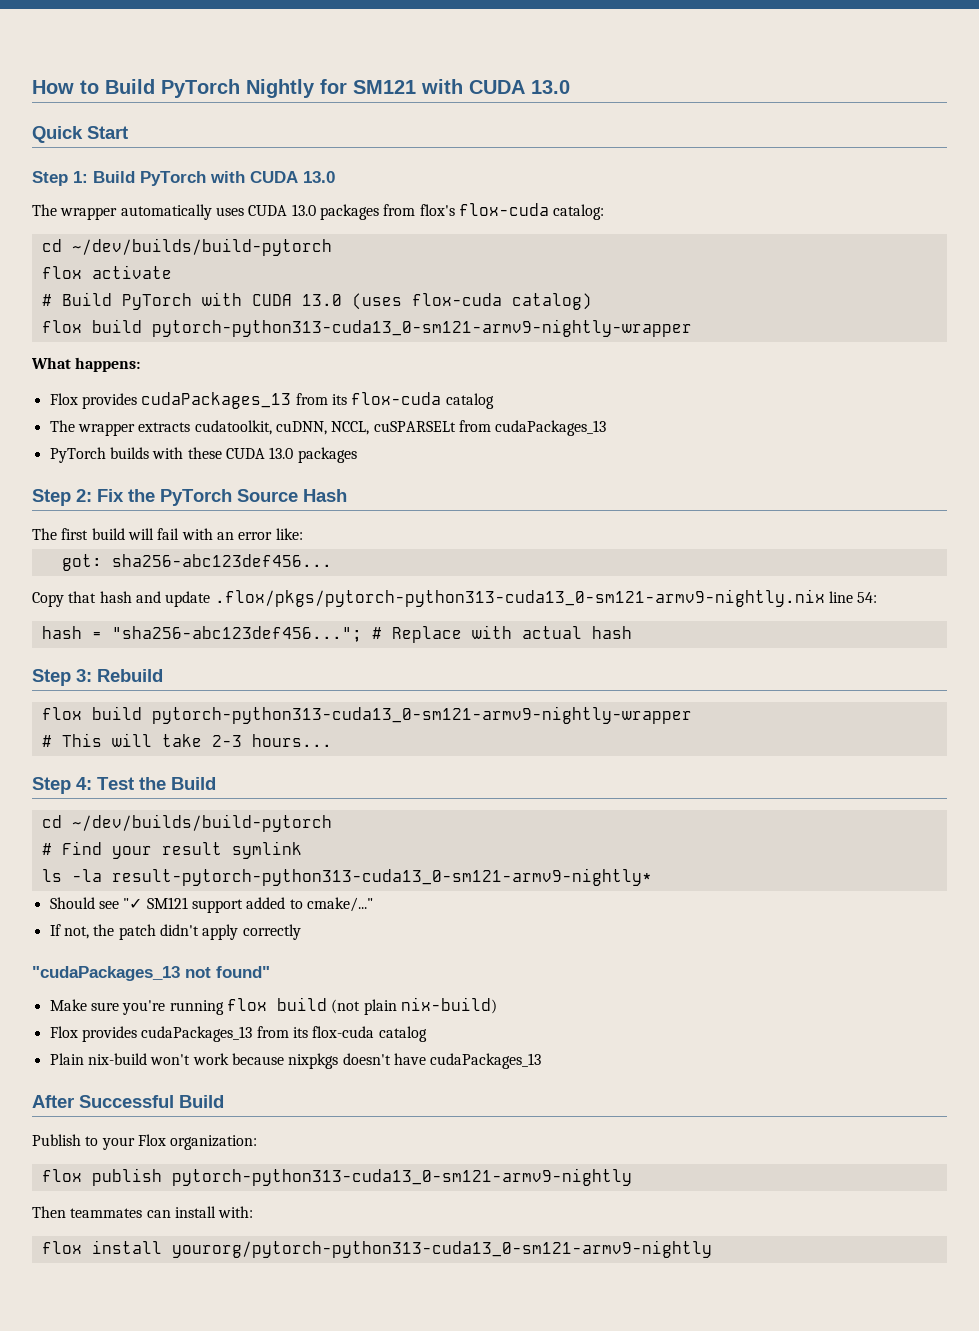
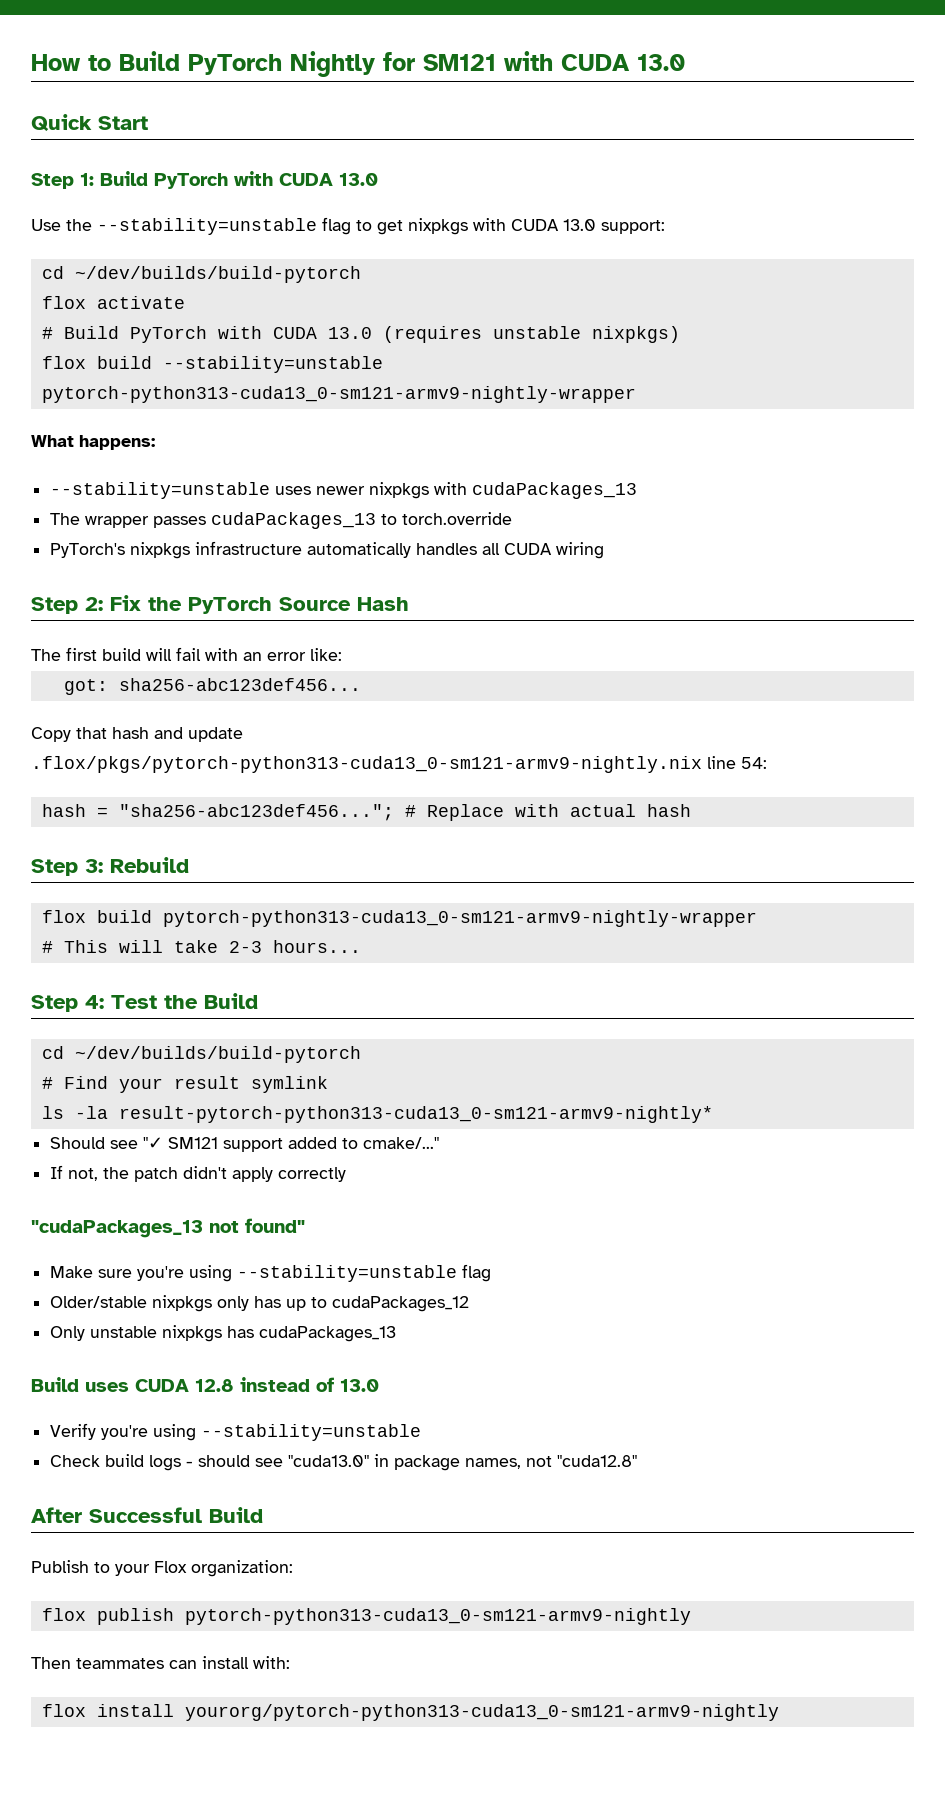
- The wrapper automatically uses CUDA 13.0 packages from flox's flox-cuda catalog:
+ Use the --stability=unstable flag to get nixpkgs with CUDA 13.0 support:
- # Build PyTorch with CUDA 13.0 (uses flox-cuda catalog)
- flox build pytorch-python313-cuda13_0-sm121-armv9-nightly-wrapper
+ # Build PyTorch with CUDA 13.0 (requires unstable nixpkgs)
+ flox build --stability=unstable pytorch-python313-cuda13_0-sm121-armv9-nightly-wrapper
  What happens:
- Flox provides cudaPackages_13 from its flox-cuda catalog
- The wrapper extracts cudatoolkit, cuDNN, NCCL, cuSPARSELt from cudaPackages_13
- PyTorch builds with these CUDA 13.0 packages
+ --stability=unstable uses newer nixpkgs with cudaPackages_13
+ The wrapper passes cudaPackages_13 to torch.override
+ PyTorch's nixpkgs infrastructure automatically handles all CUDA wiring
- Make sure you're running flox build (not plain nix-build)
- Flox provides cudaPackages_13 from its flox-cuda catalog
- Plain nix-build won't work because nixpkgs doesn't have cudaPackages_13
+ Make sure you're using --stability=unstable flag
+ Older/stable nixpkgs only has up to cudaPackages_12
+ Only unstable nixpkgs has cudaPackages_13
+ Build uses CUDA 12.8 instead of 13.0
+ Verify you're using --stability=unstable
+ Check build logs - should see "cuda13.0" in package names, not "cuda12.8"

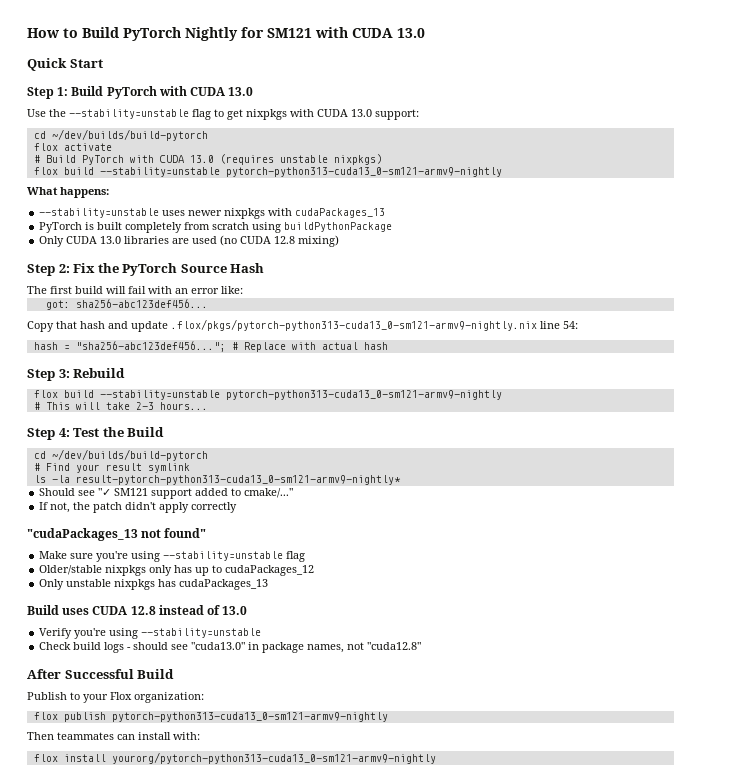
  # Build PyTorch with CUDA 13.0 (requires unstable nixpkgs)
- flox build --stability=unstable pytorch-python313-cuda13_0-sm121-armv9-nightly-wrapper
+ flox build --stability=unstable pytorch-python313-cuda13_0-sm121-armv9-nightly
- The wrapper passes cudaPackages_13 to torch.override
- PyTorch's nixpkgs infrastructure automatically handles all CUDA wiring
+ PyTorch is built completely from scratch using buildPythonPackage
+ Only CUDA 13.0 libraries are used (no CUDA 12.8 mixing)
  Step 3: Rebuild
- flox build pytorch-python313-cuda13_0-sm121-armv9-nightly-wrapper
+ flox build --stability=unstable pytorch-python313-cuda13_0-sm121-armv9-nightly

